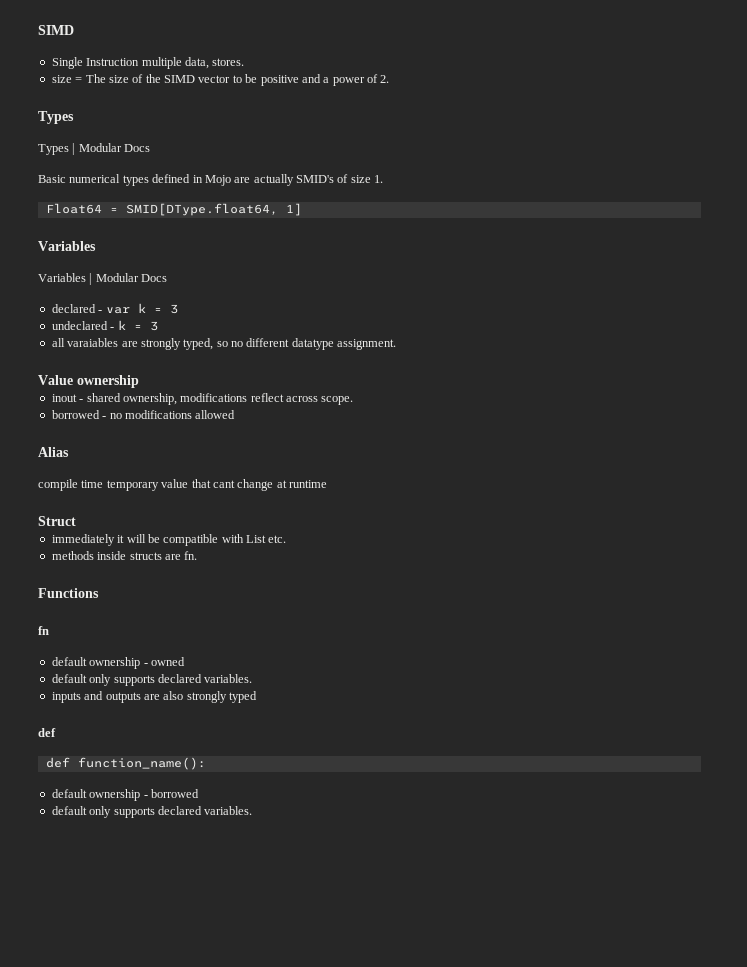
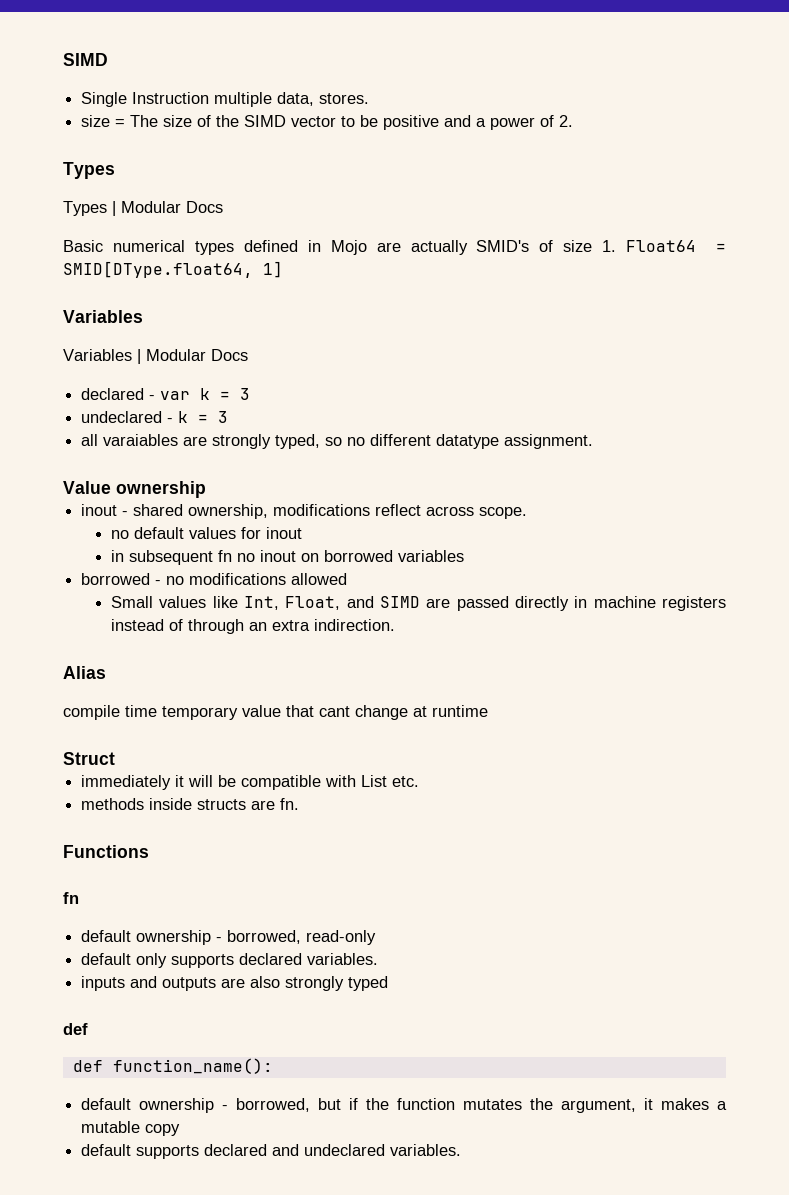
- Basic numerical types defined in Mojo are actually SMID's of size 1.
- Float64 = SMID[DType.float64, 1]
+ Basic numerical types defined in Mojo are actually SMID's of size 1. Float64 = SMID[DType.float64, 1]
+ no default values for inout
+ in subsequent fn no inout on borrowed variables
+ Small values like Int, Float, and SIMD are passed directly in machine registers instead of through an extra indirection.
- default ownership - owned
+ default ownership - borrowed, read-only
- default ownership - borrowed
- default only supports declared variables.
+ default ownership - borrowed, but if the function mutates the argument, it makes a mutable copy
+ default supports declared and undeclared variables.

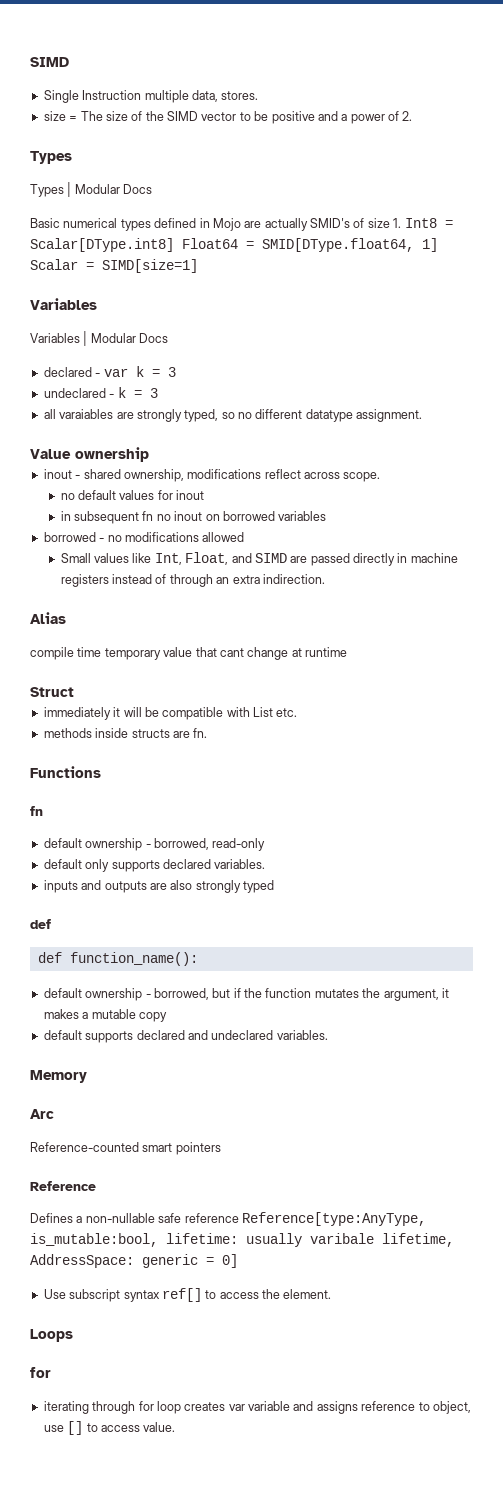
- Basic numerical types defined in Mojo are actually SMID's of size 1. Float64 = SMID[DType.float64, 1]
+ Basic numerical types defined in Mojo are actually SMID's of size 1. Int8 = Scalar[DType.int8] Float64 = SMID[DType.float64, 1] Scalar = SIMD[size=1]
+ Memory
+ Arc
+ Reference-counted smart pointers
+ Reference
+ Defines a non-nullable safe reference Reference[type:AnyType, is_mutable:bool, lifetime: usually varibale lifetime, AddressSpace: generic = 0]
+ Use subscript syntax ref[] to access the element.
+ Loops
+ for
+ iterating through for loop creates var variable and assigns reference to object, use [] to access value.

